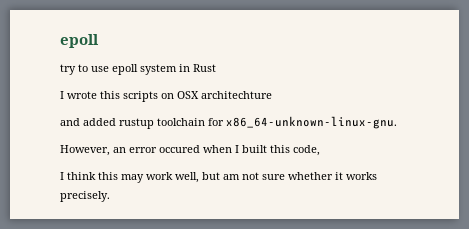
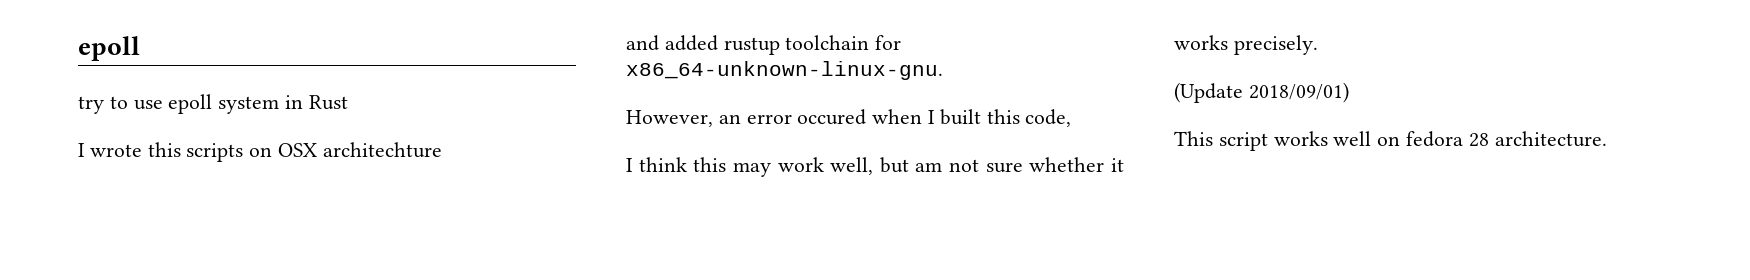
+ (Update 2018/09/01)
+ This script works well on fedora 28 architecture.

